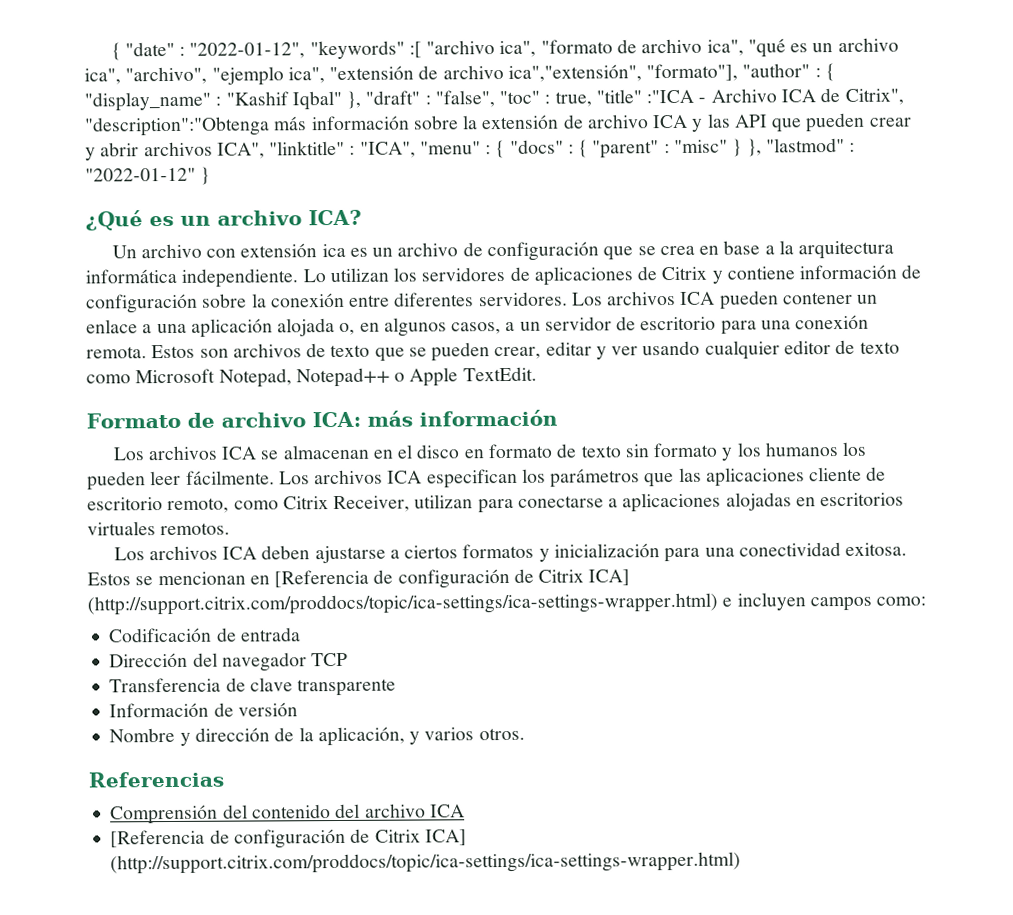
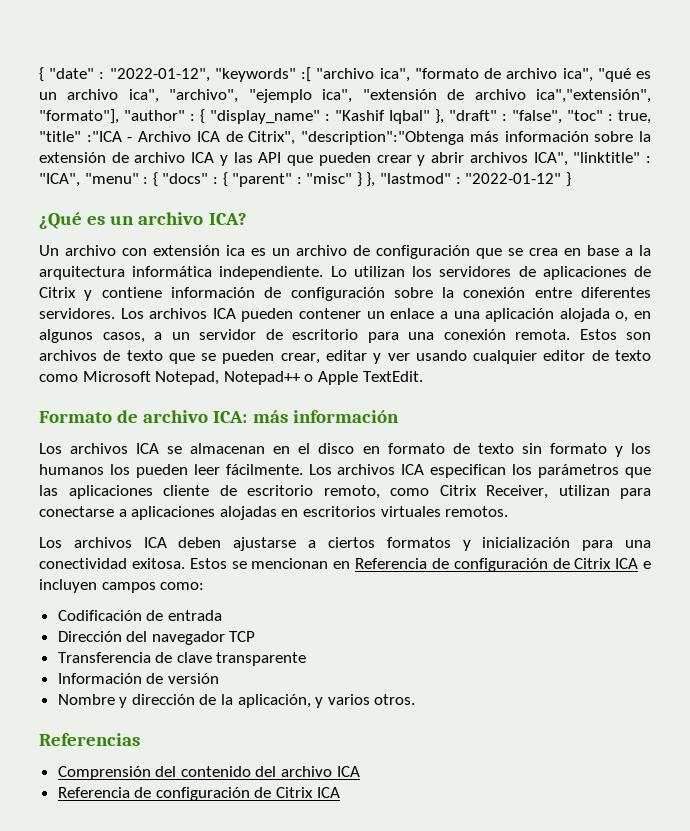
- Estos se mencionan en [Referencia de configuración de Citrix ICA] (http://support.citrix.com/proddocs/topic/ica-settings/ica-settings-wrapper.html) e incluyen campos como:
+ Estos se mencionan en Referencia de configuración de Citrix ICA e incluyen campos como:
  Comprensión del contenido del archivo ICA
- [Referencia de configuración de Citrix ICA] (http://support.citrix.com/proddocs/topic/ica-settings/ica-settings-wrapper.html)
+ Referencia de configuración de Citrix ICA

